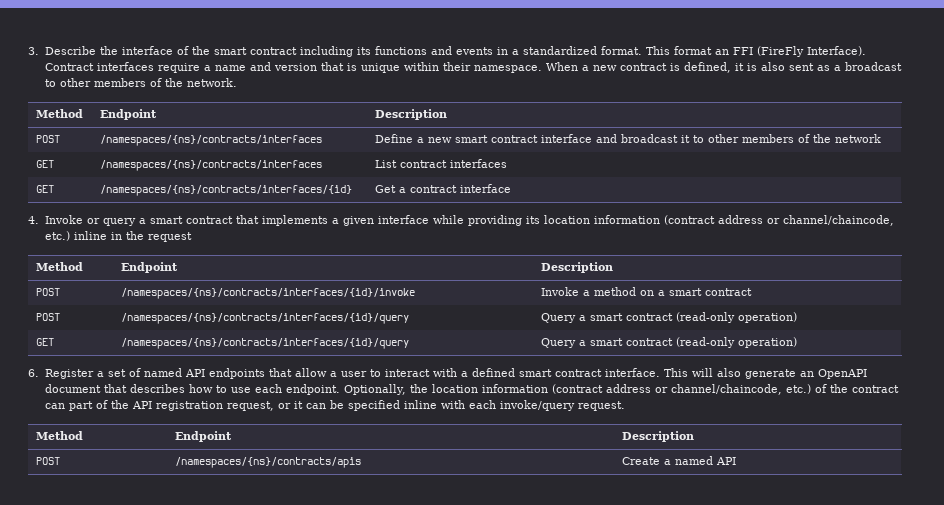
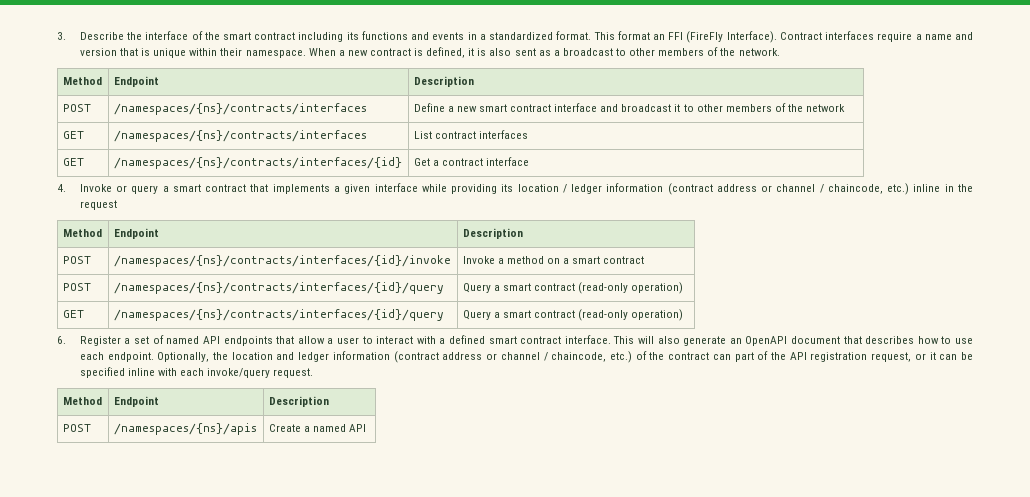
- 4. Invoke or query a smart contract that implements a given interface while providing its location information (contract address or channel/chaincode, etc.) inline in the request
+ 4. Invoke or query a smart contract that implements a given interface while providing its location / ledger information (contract address or channel / chaincode, etc.) inline in the request
- Optionally, the location information (contract address or channel/chaincode, etc.) of the contract can part of the API registration request, or it can be specified inline with each invoke/query request.
+ Optionally, the location and ledger information (contract address or channel / chaincode, etc.) of the contract can part of the API registration request, or it can be specified inline with each invoke/query request.
- POST | /namespaces/{ns}/contracts/apis | Create a named API
+ POST | /namespaces/{ns}/apis | Create a named API

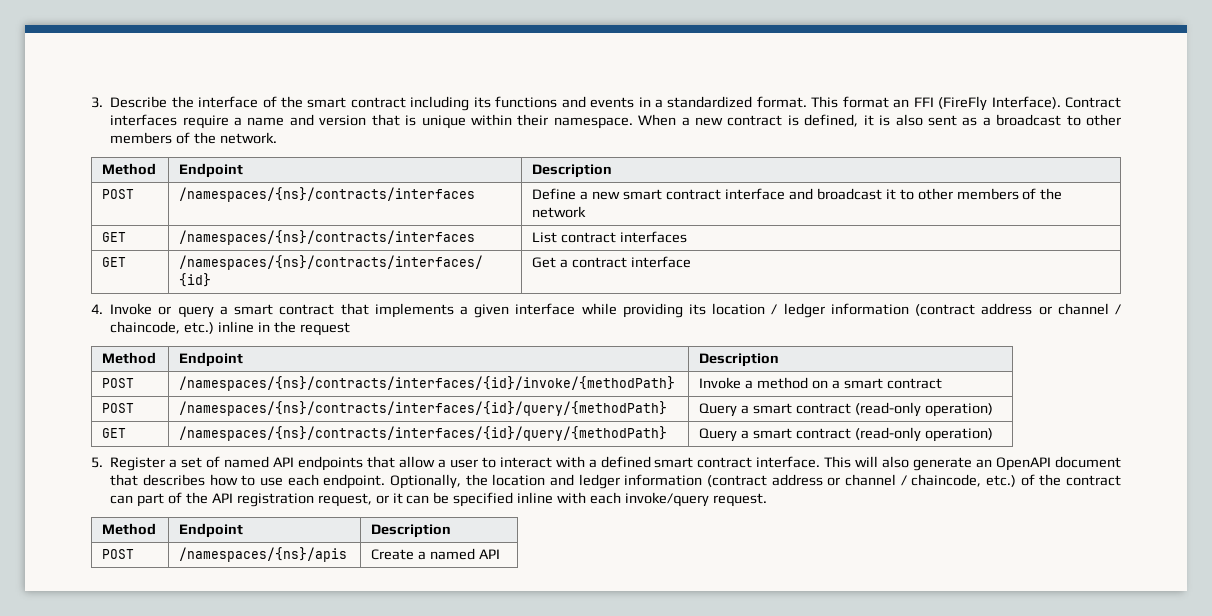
- POST | /namespaces/{ns}/contracts/interfaces/{id}/invoke | Invoke a method on a smart contract
+ POST | /namespaces/{ns}/contracts/interfaces/{id}/invoke/{methodPath} | Invoke a method on a smart contract
- POST | /namespaces/{ns}/contracts/interfaces/{id}/query | Query a smart contract (read-only operation)
+ POST | /namespaces/{ns}/contracts/interfaces/{id}/query/{methodPath} | Query a smart contract (read-only operation)
- GET | /namespaces/{ns}/contracts/interfaces/{id}/query | Query a smart contract (read-only operation)
- 6. Register a set of named API endpoints that allow a user to interact with a defined smart contract interface.
+ GET | /namespaces/{ns}/contracts/interfaces/{id}/query/{methodPath} | Query a smart contract (read-only operation)
+ 5. Register a set of named API endpoints that allow a user to interact with a defined smart contract interface.

